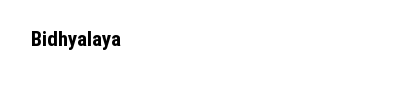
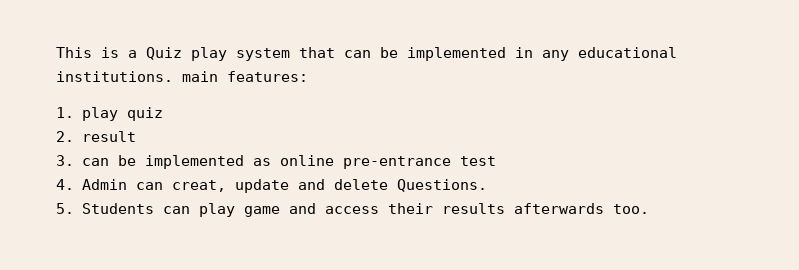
- Bidhyalaya
+ This is a Quiz play system that can be implemented in any educational institutions. main features:
+ 1. play quiz
+ 2. result
+ 3. can be implemented as online pre-entrance test
+ 4. Admin can creat, update and delete Questions.
+ 5. Students can play game and access their results afterwards too.

